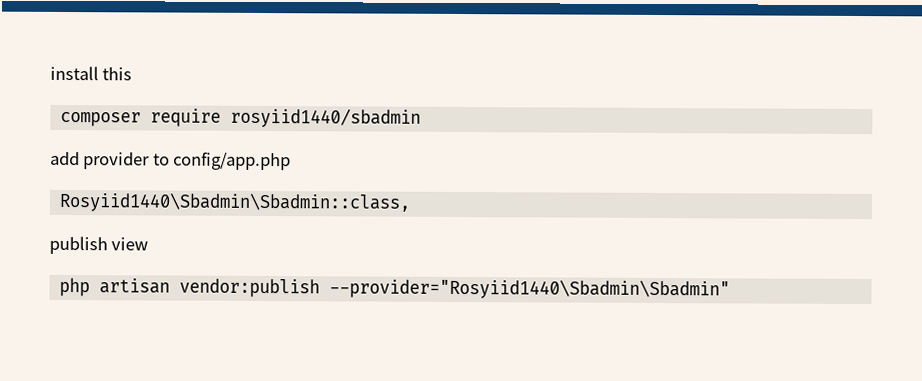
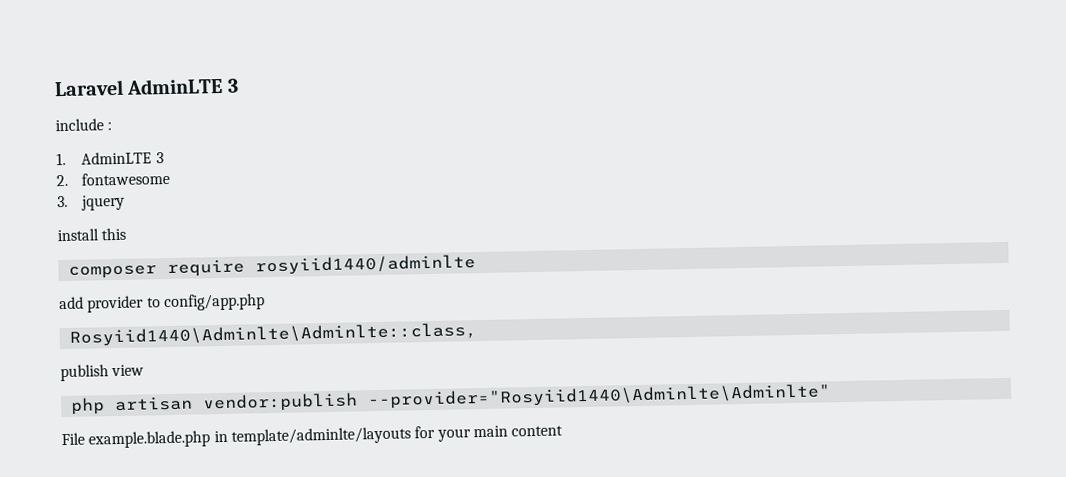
+ Laravel AdminLTE 3
+ include :
+ 1. AdminLTE 3
+ 2. fontawesome
+ 3. jquery
- composer require rosyiid1440/sbadmin
+ composer require rosyiid1440/adminlte
- Rosyiid1440\Sbadmin\Sbadmin::class,
+ Rosyiid1440\Adminlte\Adminlte::class,
- php artisan vendor:publish --provider="Rosyiid1440\Sbadmin\Sbadmin"
+ php artisan vendor:publish --provider="Rosyiid1440\Adminlte\Adminlte"
+ File example.blade.php in template/adminlte/layouts for your main content

